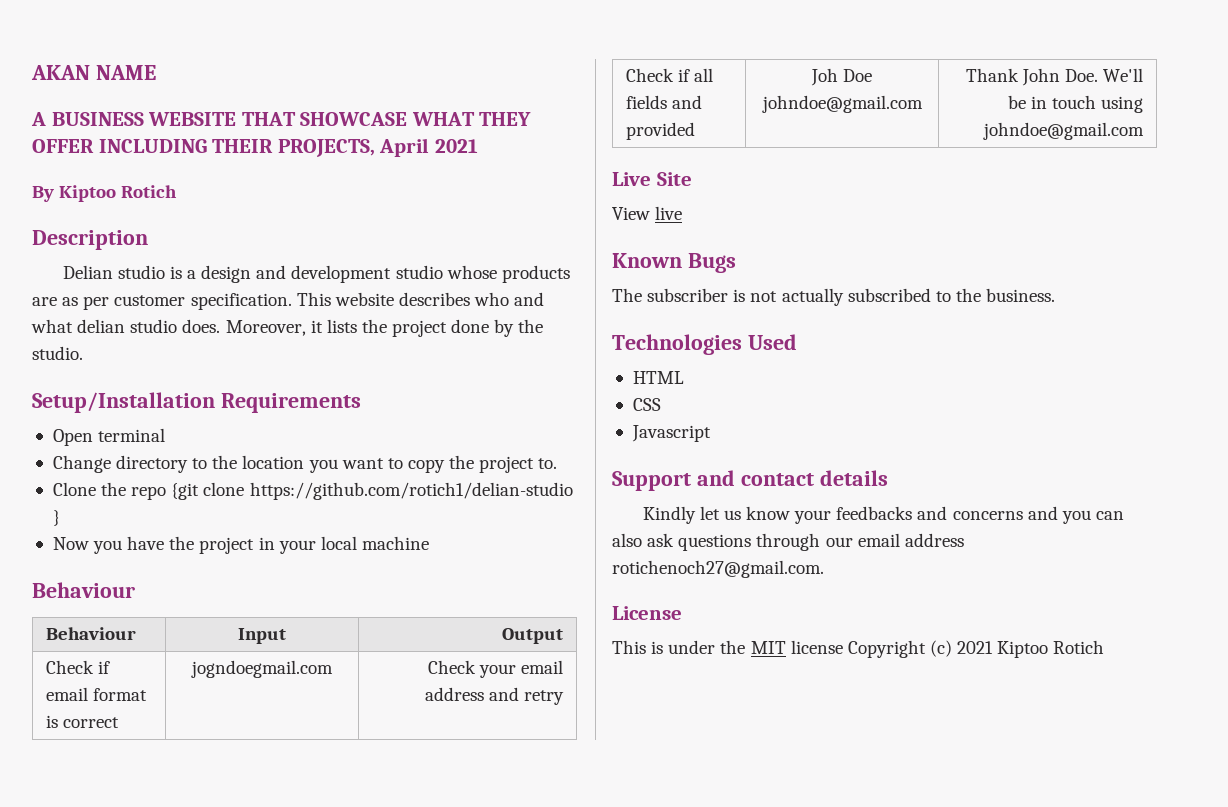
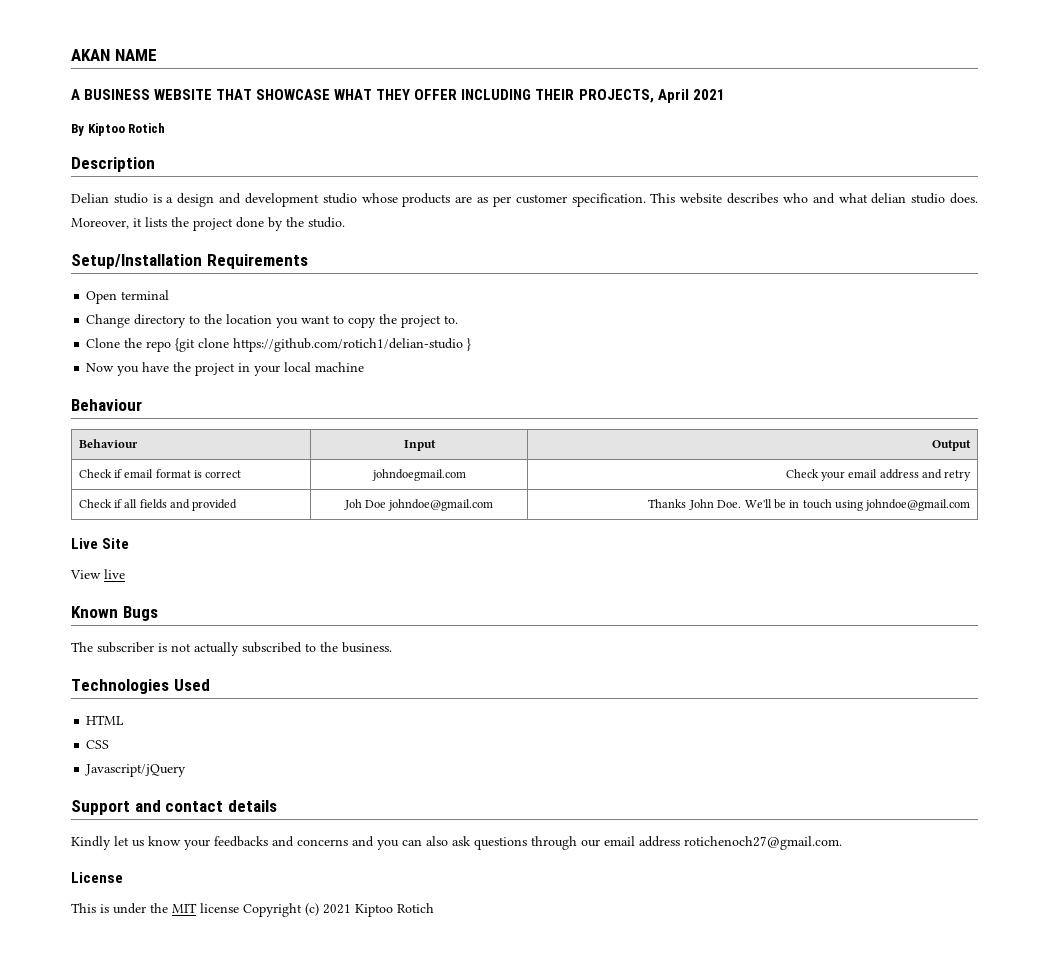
- Check if email format is correct | jogndoegmail.com | Check your email address and retry
+ Check if email format is correct | johndoegmail.com | Check your email address and retry
- Check if all fields and provided | Joh Doe johndoe@gmail.com | Thank John Doe. We'll be in touch using johndoe@gmail.com
+ Check if all fields and provided | Joh Doe johndoe@gmail.com | Thanks John Doe. We'll be in touch using johndoe@gmail.com
- Javascript
+ Javascript/jQuery

